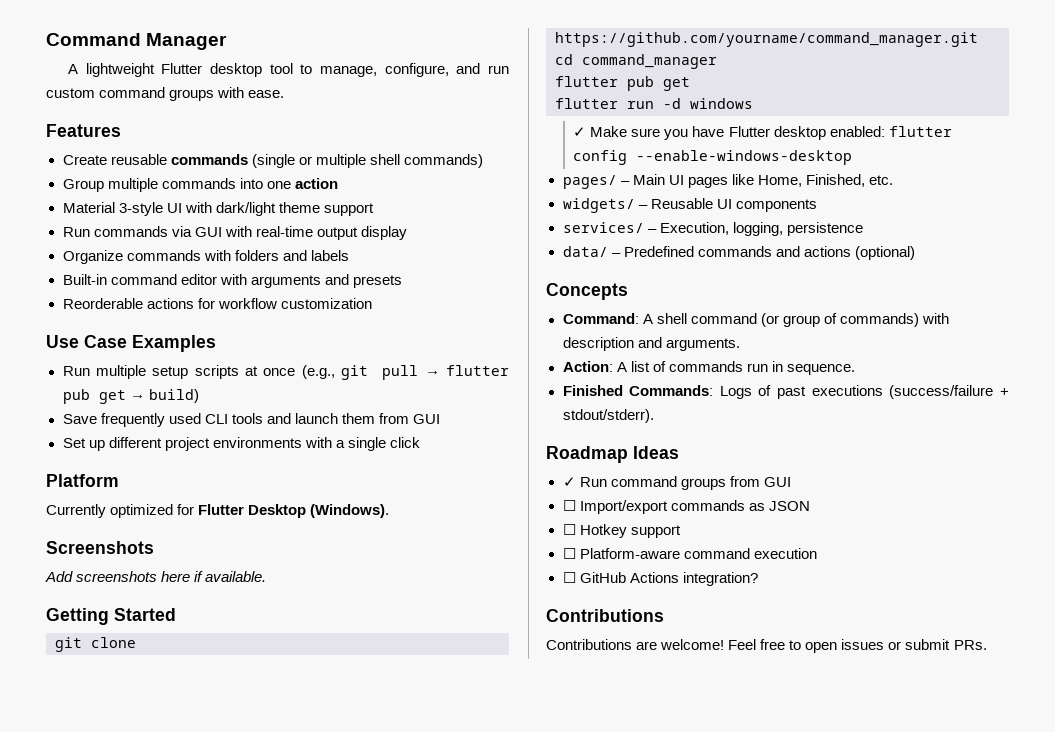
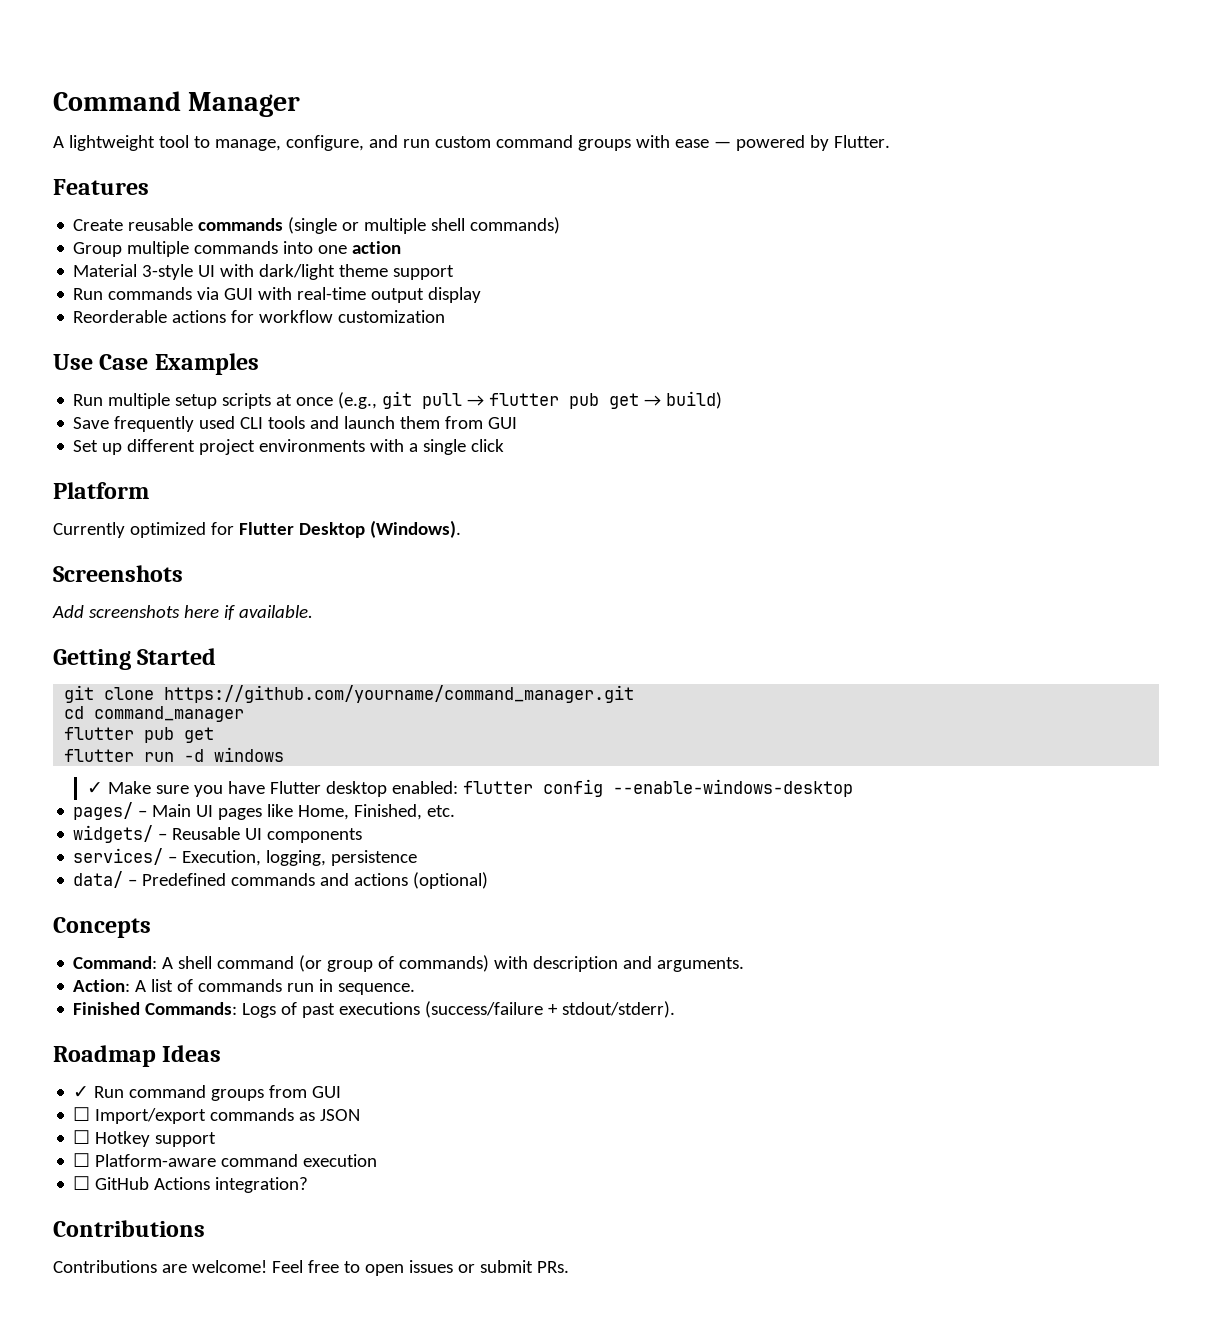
- A lightweight Flutter desktop tool to manage, configure, and run custom command groups with ease.
+ A lightweight tool to manage, configure, and run custom command groups with ease — powered by Flutter.
- Organize commands with folders and labels
- Built-in command editor with arguments and presets

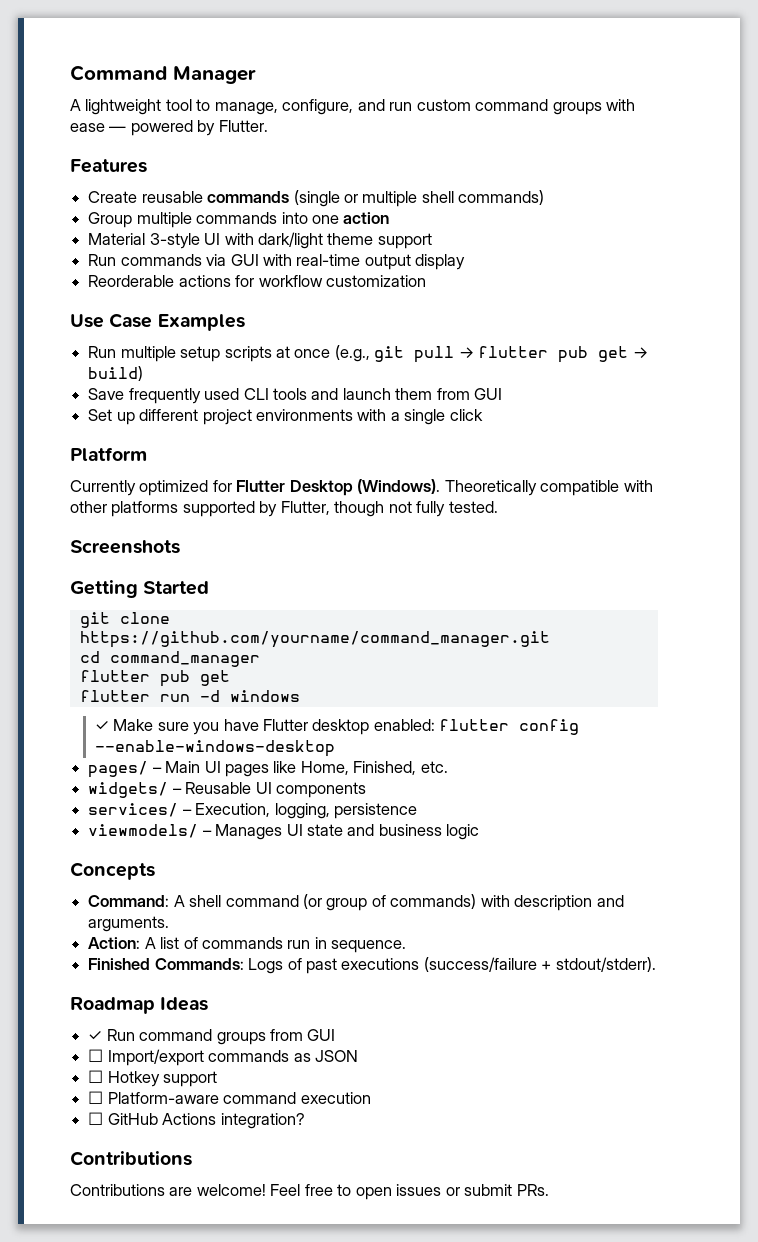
- Currently optimized for Flutter Desktop (Windows).
+ Currently optimized for Flutter Desktop (Windows). Theoretically compatible with other platforms supported by Flutter, though not fully tested.
  Screenshots
- Add screenshots here if available.
- data/ – Predefined commands and actions (optional)
+ viewmodels/ – Manages UI state and business logic

